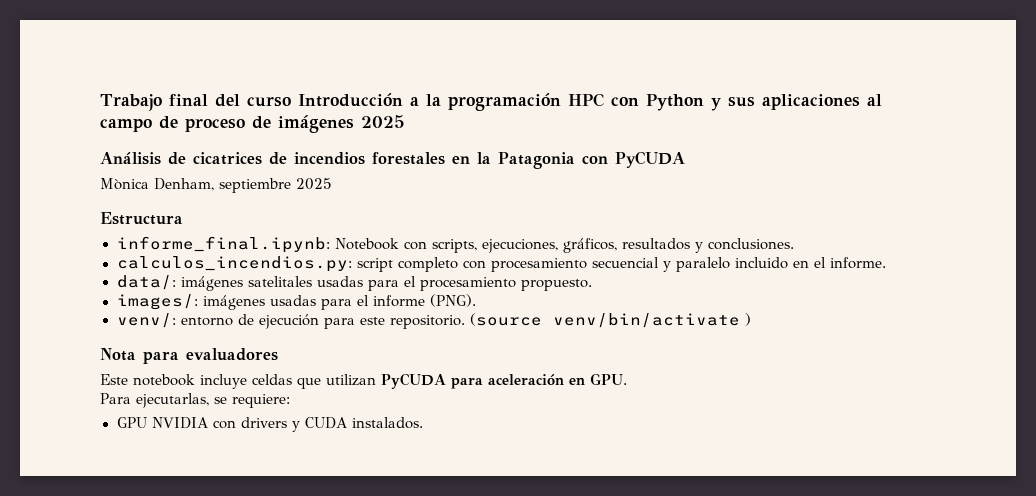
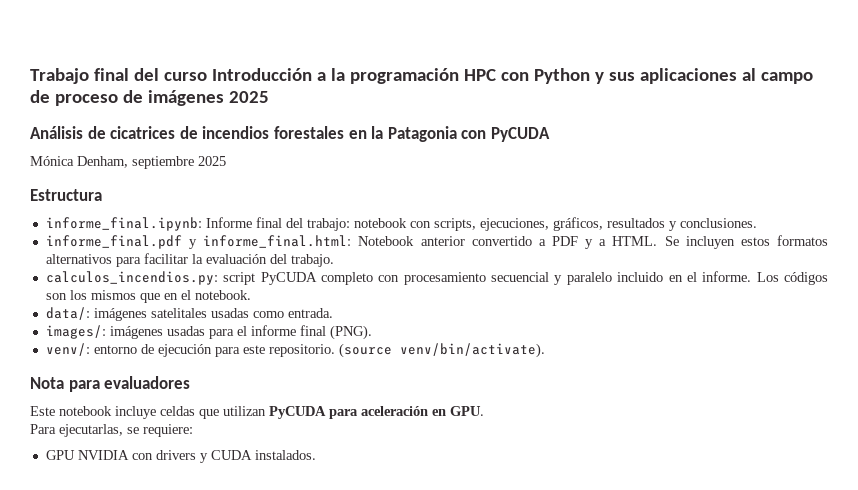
- Mònica Denham, septiembre 2025
+ Mónica Denham, septiembre 2025
- informe_final.ipynb: Notebook con scripts, ejecuciones, gráficos, resultados y conclusiones.
+ informe_final.ipynb: Informe final del trabajo: notebook con scripts, ejecuciones, gráficos, resultados y conclusiones.
+ informe_final.pdf y informe_final.html: Notebook anterior convertido a PDF y a HTML. Se incluyen estos formatos alternativos para facilitar la evaluación del trabajo.
- calculos_incendios.py: script completo con procesamiento secuencial y paralelo incluido en el informe.
+ calculos_incendios.py: script PyCUDA completo con procesamiento secuencial y paralelo incluido en el informe. Los códigos son los mismos que en el notebook.
- data/: imágenes satelitales usadas para el procesamiento propuesto.
+ data/: imágenes satelitales usadas como entrada.
- images/: imágenes usadas para el informe (PNG).
+ images/: imágenes usadas para el informe final (PNG).
- (source venv/bin/activate )
+ (source venv/bin/activate).

